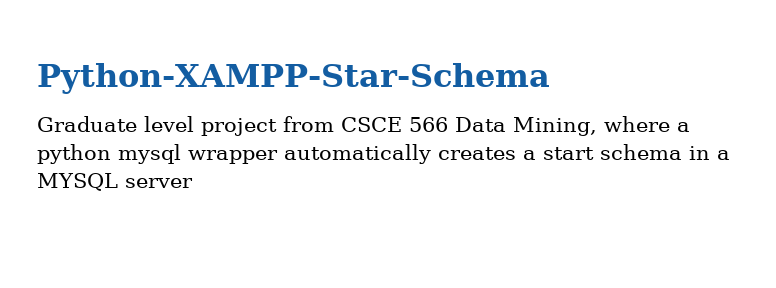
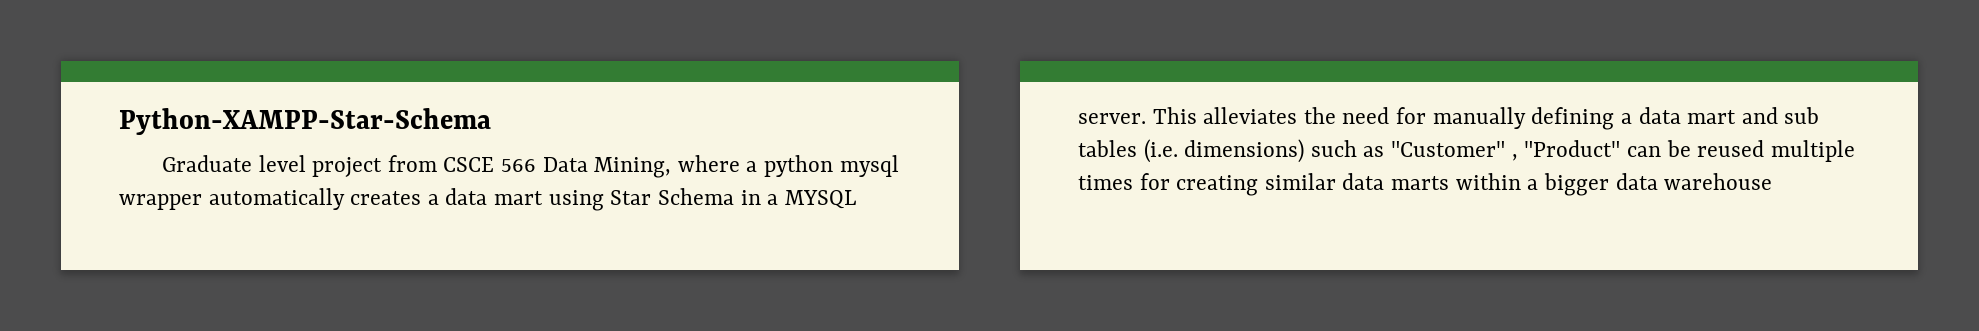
- Graduate level project from CSCE 566 Data Mining, where a python mysql wrapper automatically creates a start schema in a MYSQL server
+ Graduate level project from CSCE 566 Data Mining, where a python mysql wrapper automatically creates a data mart using Star Schema in a MYSQL server. This alleviates the need for manually defining a data mart and sub tables (i.e. dimensions) such as "Customer" , "Product" can be reused multiple times for creating similar data marts within a bigger data warehouse

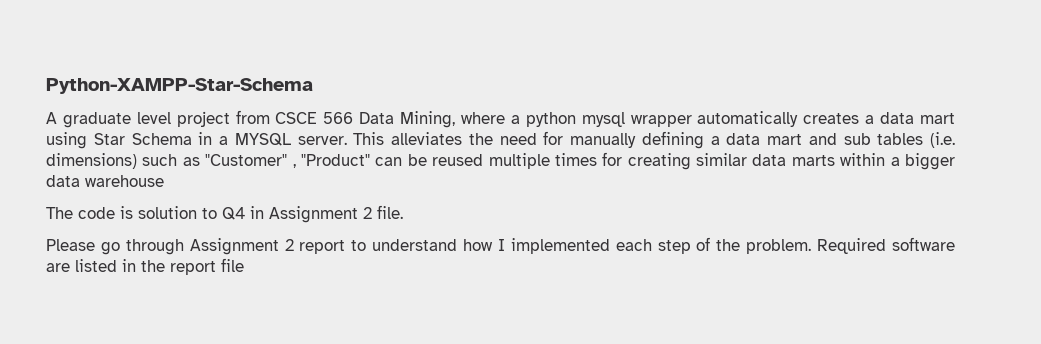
- Graduate level project from CSCE 566 Data Mining, where a python mysql wrapper automatically creates a data mart using Star Schema in a MYSQL server.
+ A graduate level project from CSCE 566 Data Mining, where a python mysql wrapper automatically creates a data mart using Star Schema in a MYSQL server.
+ The code is solution to Q4 in Assignment 2 file.
+ Please go through Assignment 2 report to understand how I implemented each step of the problem. Required software are listed in the report file

